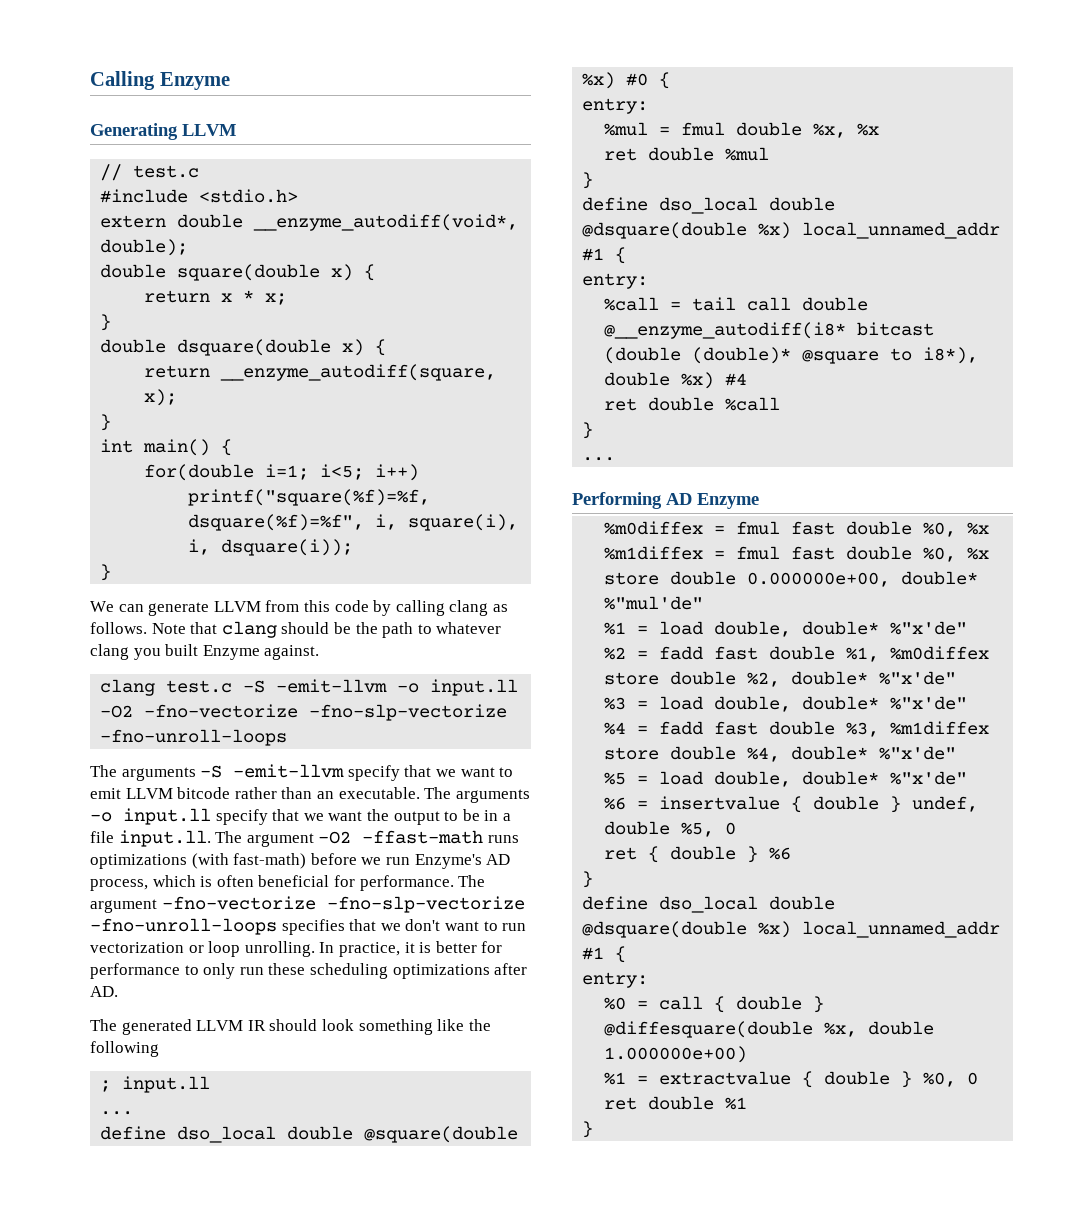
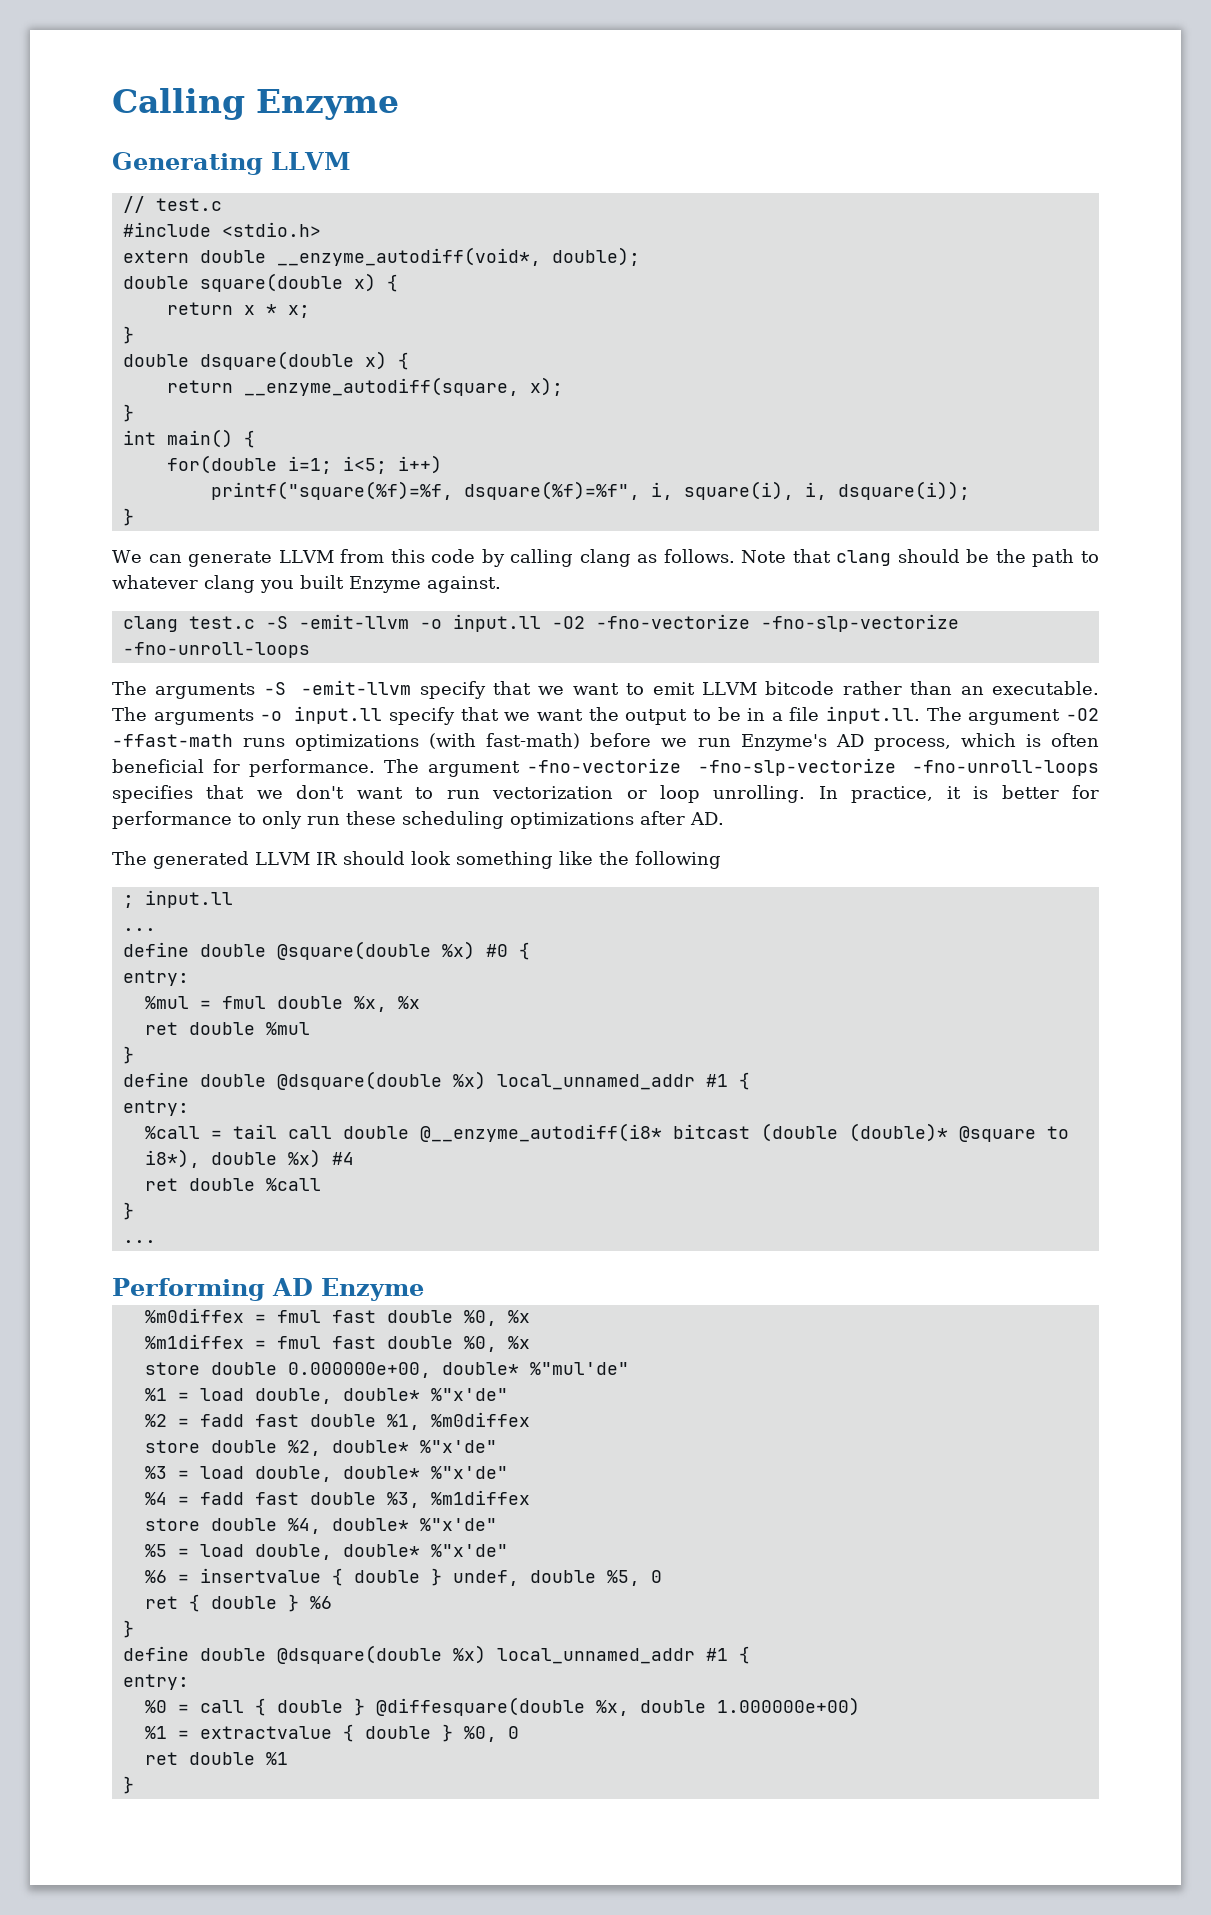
- define dso_local double @square(double %x) #0 {
+ define double @square(double %x) #0 {
  ret double %mul
  }
- define dso_local double @dsquare(double %x) local_unnamed_addr #1 {
+ define double @dsquare(double %x) local_unnamed_addr #1 {
  ret { double } %6
  }
- define dso_local double @dsquare(double %x) local_unnamed_addr #1 {
+ define double @dsquare(double %x) local_unnamed_addr #1 {

